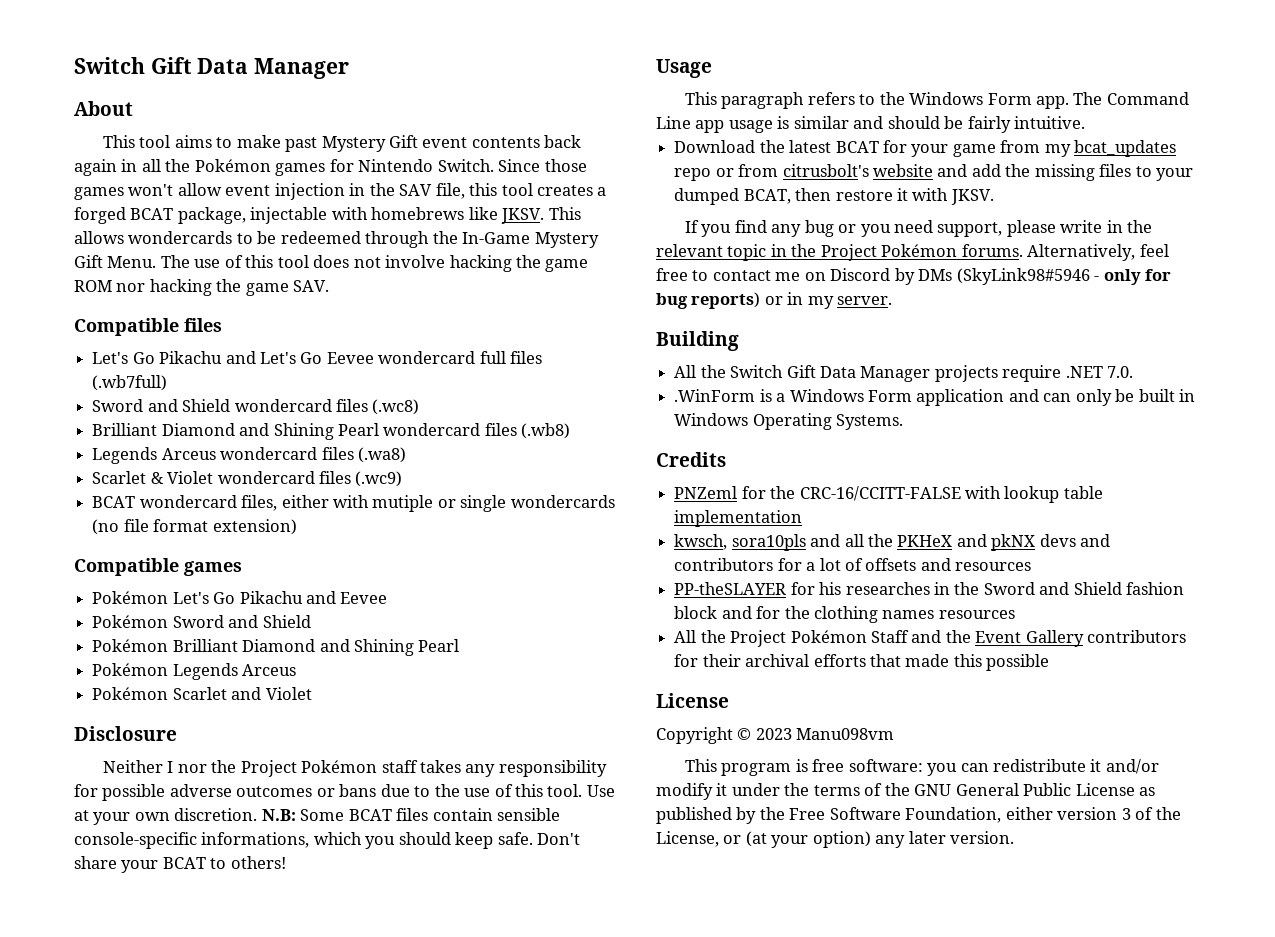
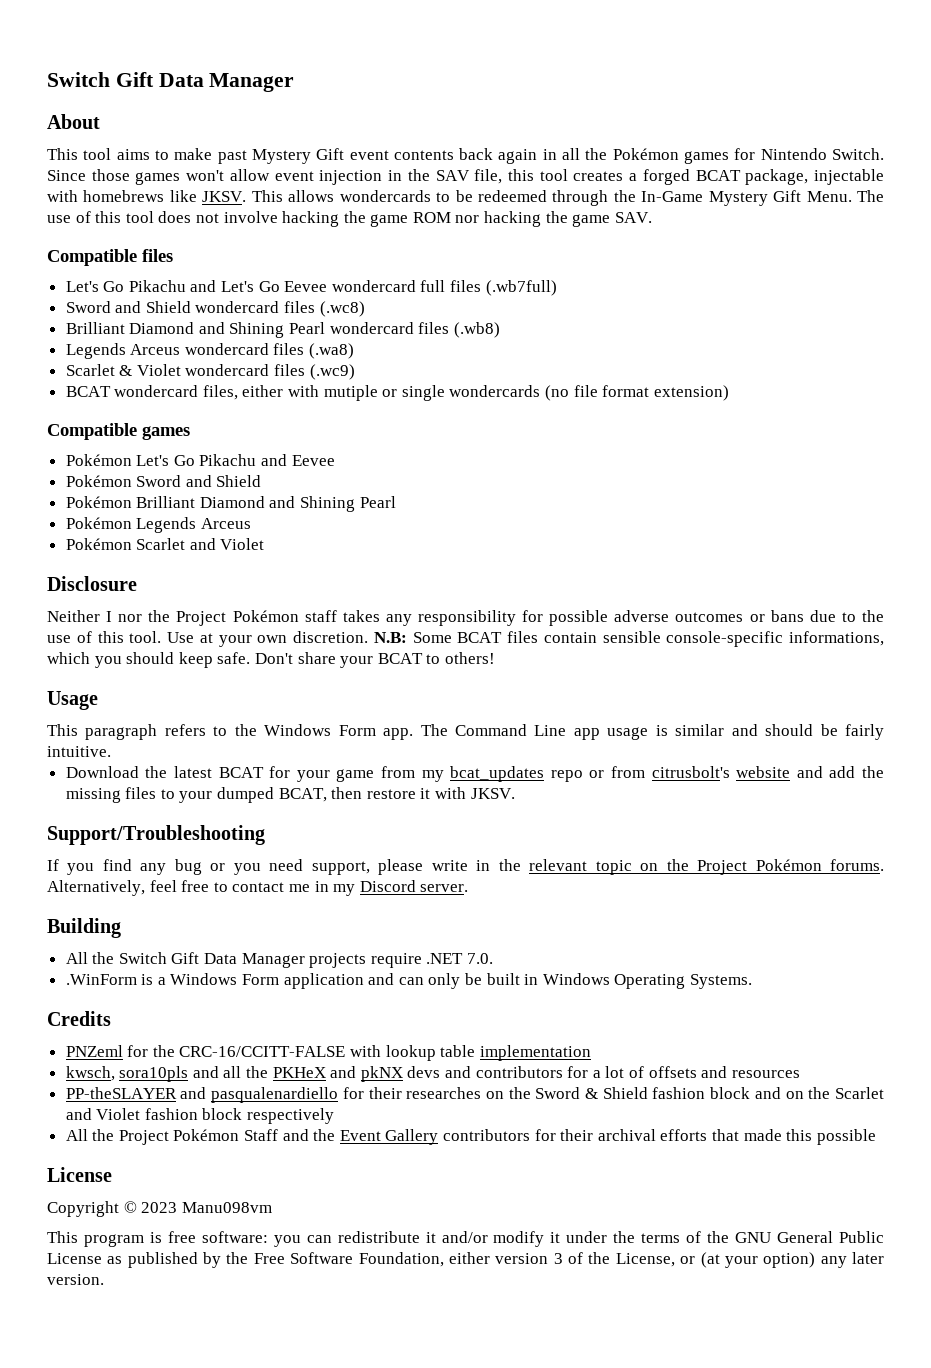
+ Support/Troubleshooting
- If you find any bug or you need support, please write in the relevant topic in the Project Pokémon forums.
+ If you find any bug or you need support, please write in the relevant topic on the Project Pokémon forums.
- Alternatively, feel free to contact me on Discord by DMs (SkyLink98#5946 - only for bug reports) or in my server.
+ Alternatively, feel free to contact me in my Discord server.
- PP-theSLAYER for his researches in the Sword and Shield fashion block and for the clothing names resources
+ PP-theSLAYER and pasqualenardiello for their researches on the Sword & Shield fashion block and on the Scarlet and Violet fashion block respectively

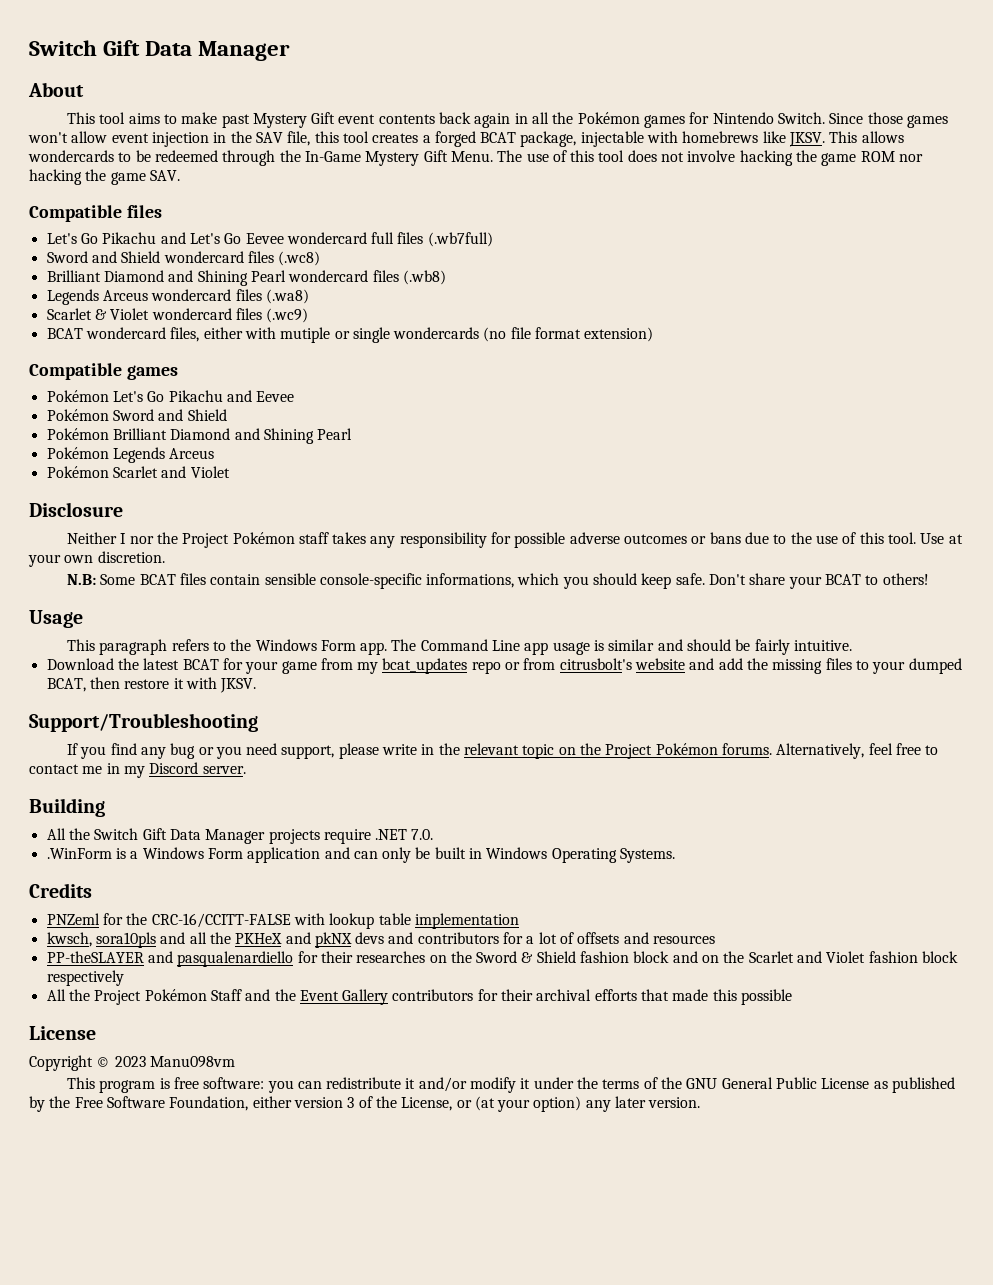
- Use at your own discretion. N.B: Some BCAT files contain sensible console-specific informations, which you should keep safe.
+ Use at your own discretion.
+ N.B: Some BCAT files contain sensible console-specific informations, which you should keep safe.

